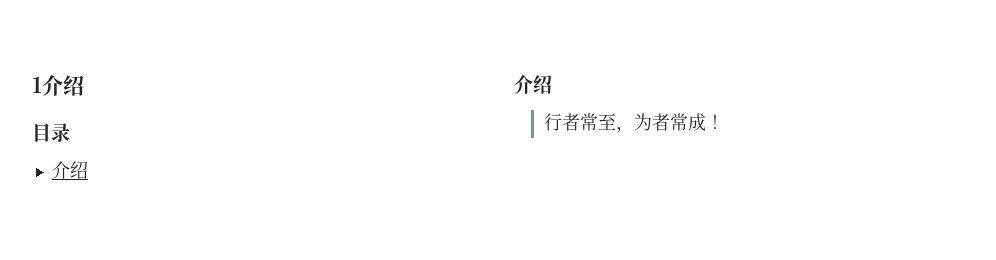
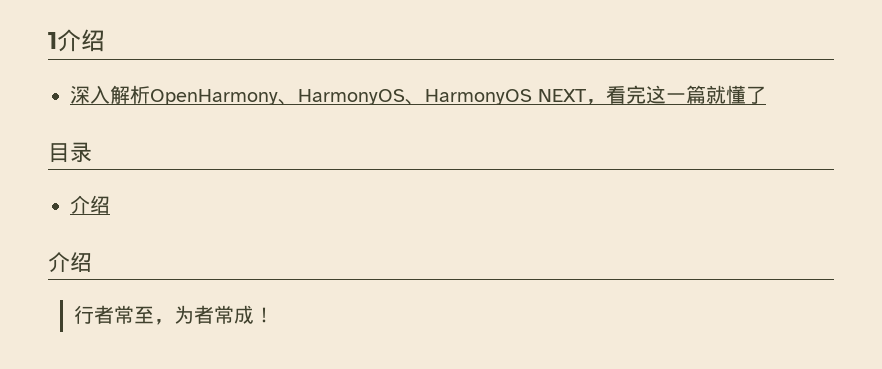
+ 深入解析OpenHarmony、HarmonyOS、HarmonyOS NEXT，看完这一篇就懂了

